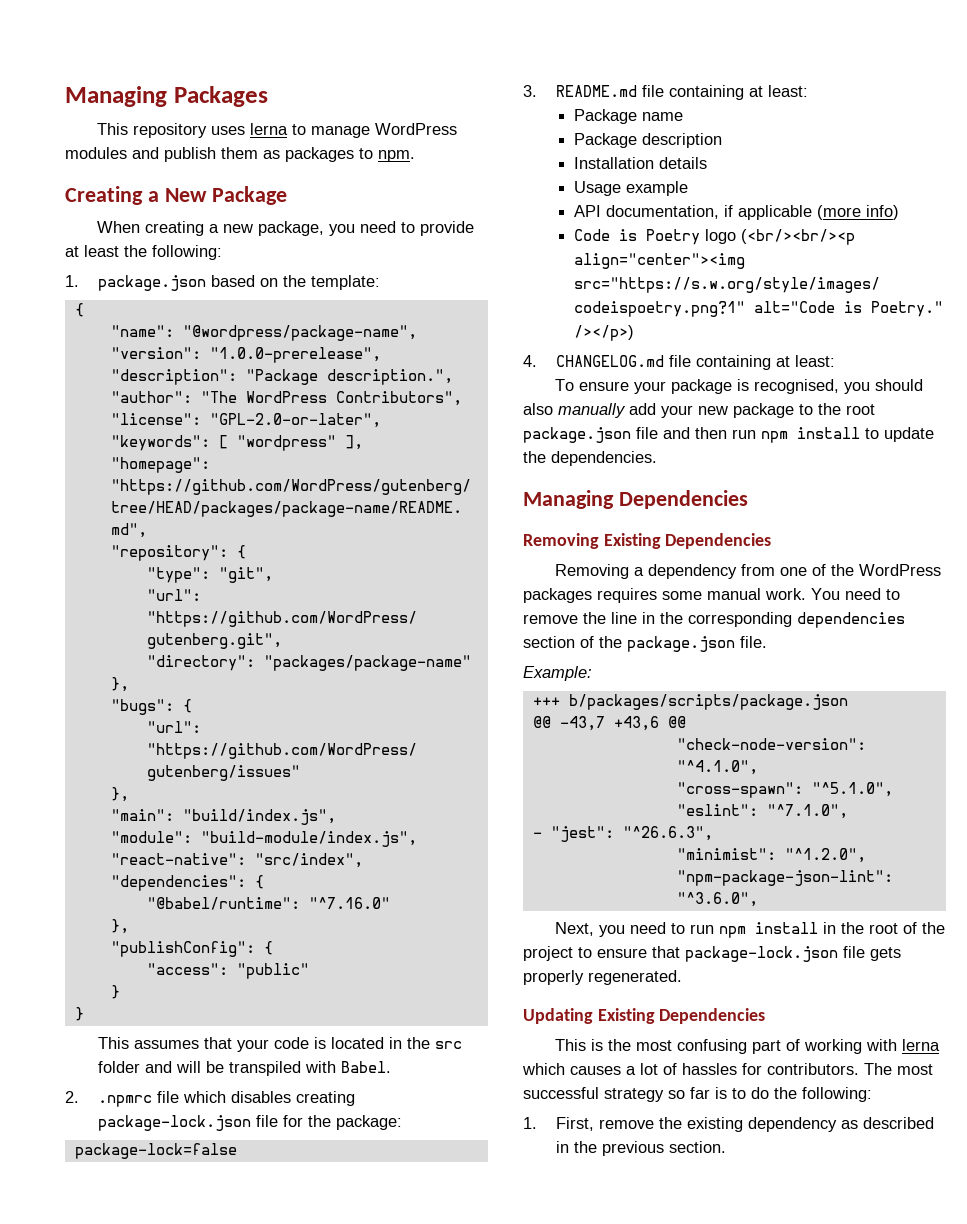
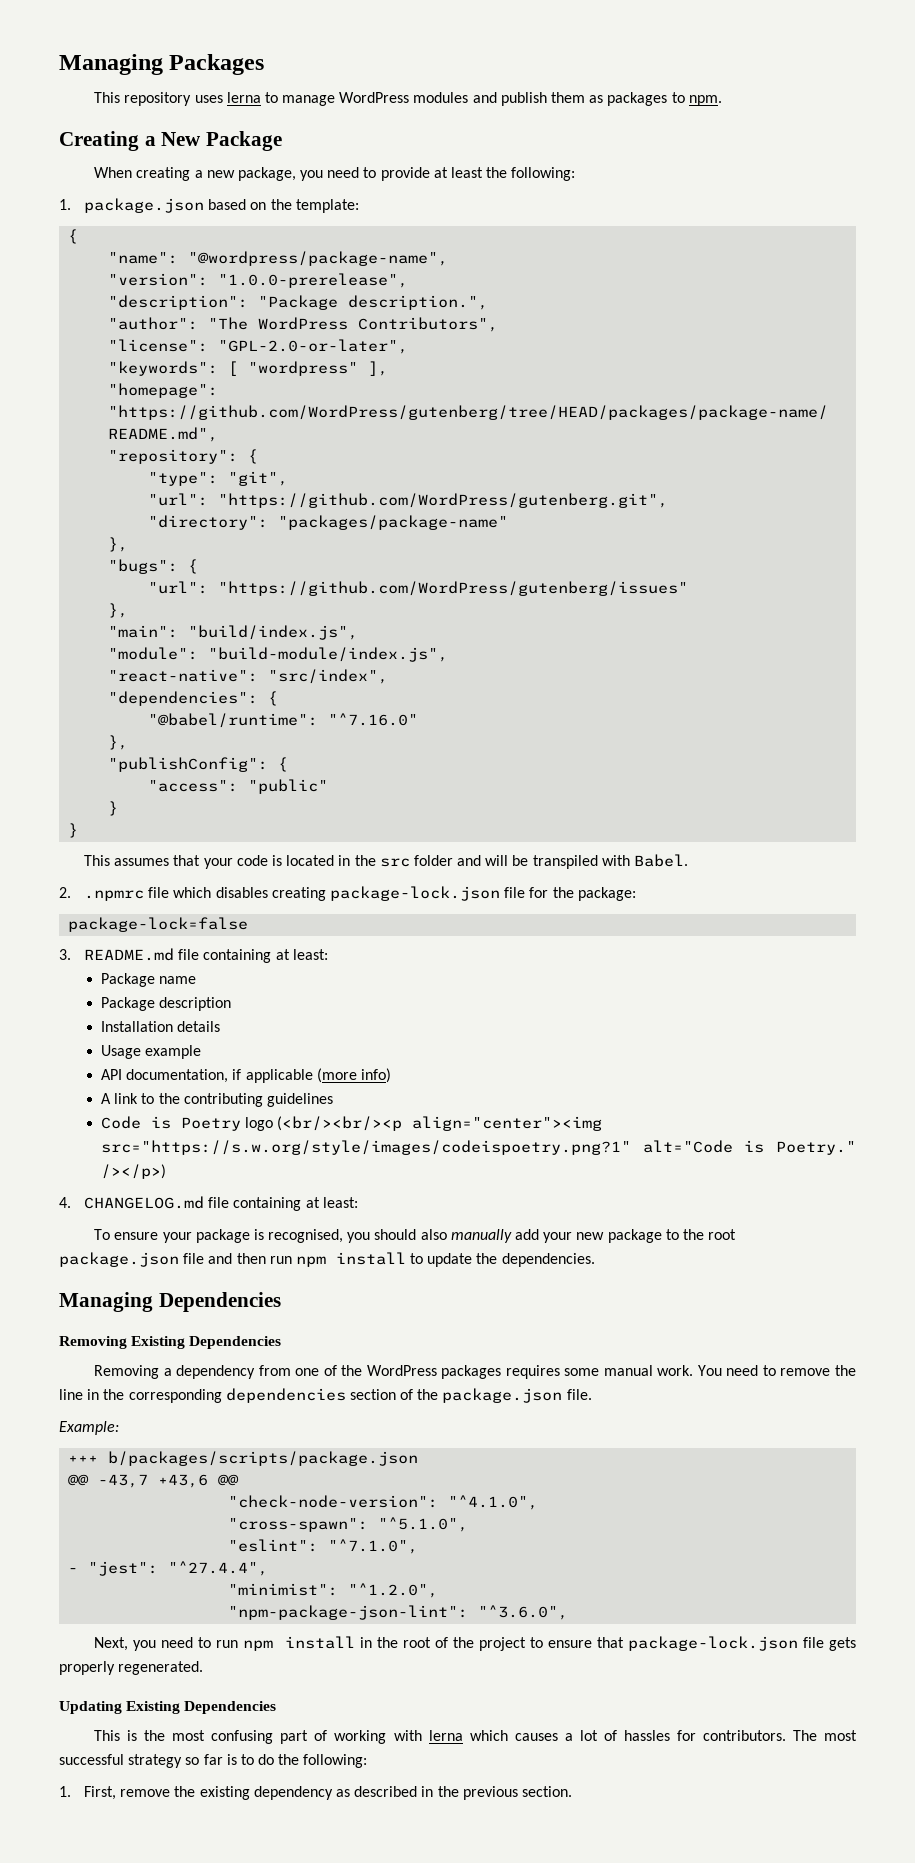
+ A link to the contributing guidelines
- - "jest": "^26.6.3",
+ - "jest": "^27.4.4",

